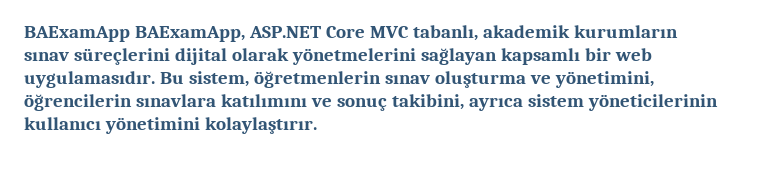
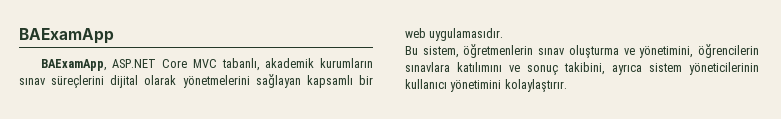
- BAExamApp BAExamApp, ASP.NET Core MVC tabanlı, akademik kurumların sınav süreçlerini dijital olarak yönetmelerini sağlayan kapsamlı bir web uygulamasıdır. Bu sistem, öğretmenlerin sınav oluşturma ve yönetimini, öğrencilerin sınavlara katılımını ve sonuç takibini, ayrıca sistem yöneticilerinin kullanıcı yönetimini kolaylaştırır.
+ BAExamApp
+ BAExamApp, ASP.NET Core MVC tabanlı, akademik kurumların sınav süreçlerini dijital olarak yönetmelerini sağlayan kapsamlı bir web uygulamasıdır.
+ Bu sistem, öğretmenlerin sınav oluşturma ve yönetimini, öğrencilerin sınavlara katılımını ve sonuç takibini, ayrıca sistem yöneticilerinin kullanıcı yönetimini kolaylaştırır.

